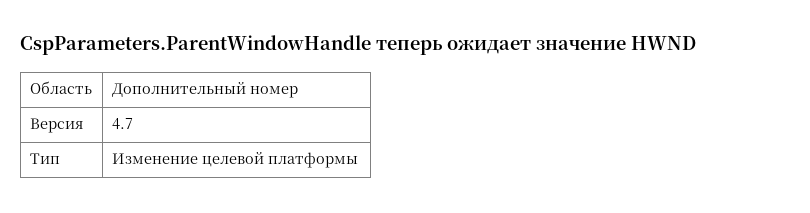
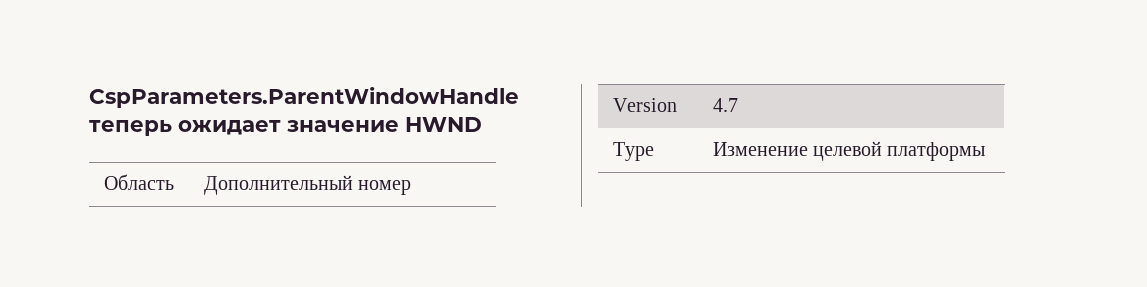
- Версия | 4.7
+ Version | 4.7
- Тип | Изменение целевой платформы
+ Type | Изменение целевой платформы

